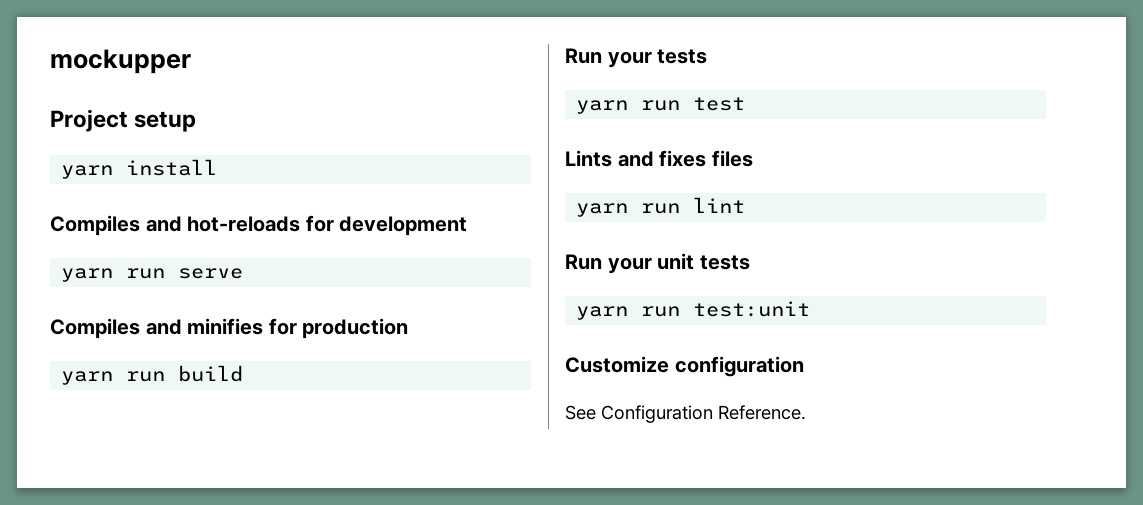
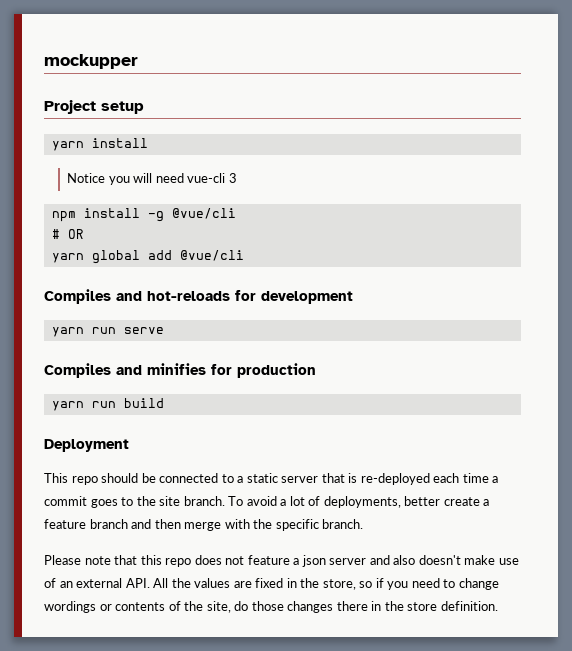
+ Notice you will need vue-cli 3
+ npm install -g @vue/cli
+ # OR
+ yarn global add @vue/cli
- Run your tests
- yarn run test
- Lints and fixes files
- yarn run lint
- Run your unit tests
- yarn run test:unit
- Customize configuration
- See Configuration Reference.
+ Deployment
+ This repo should be connected to a static server that is re-deployed each time a commit goes to the site branch. To avoid a lot of deployments, better create a feature branch and then merge with the specific branch.
+ Please note that this repo does not feature a json server and also doesn't make use of an external API. All the values are fixed in the store, so if you need to change wordings or contents of the site, do those changes there in the store definition.

